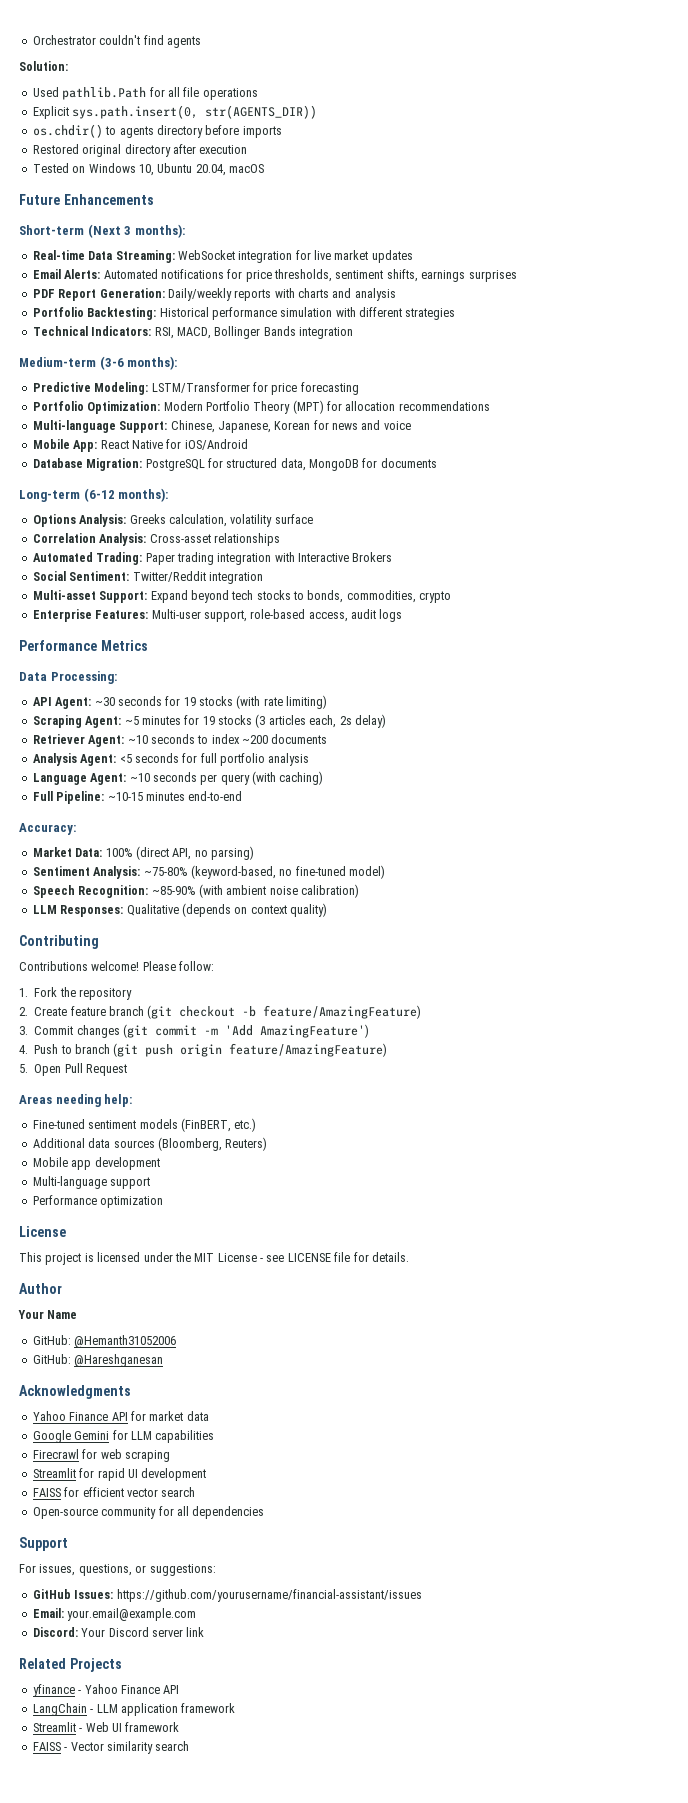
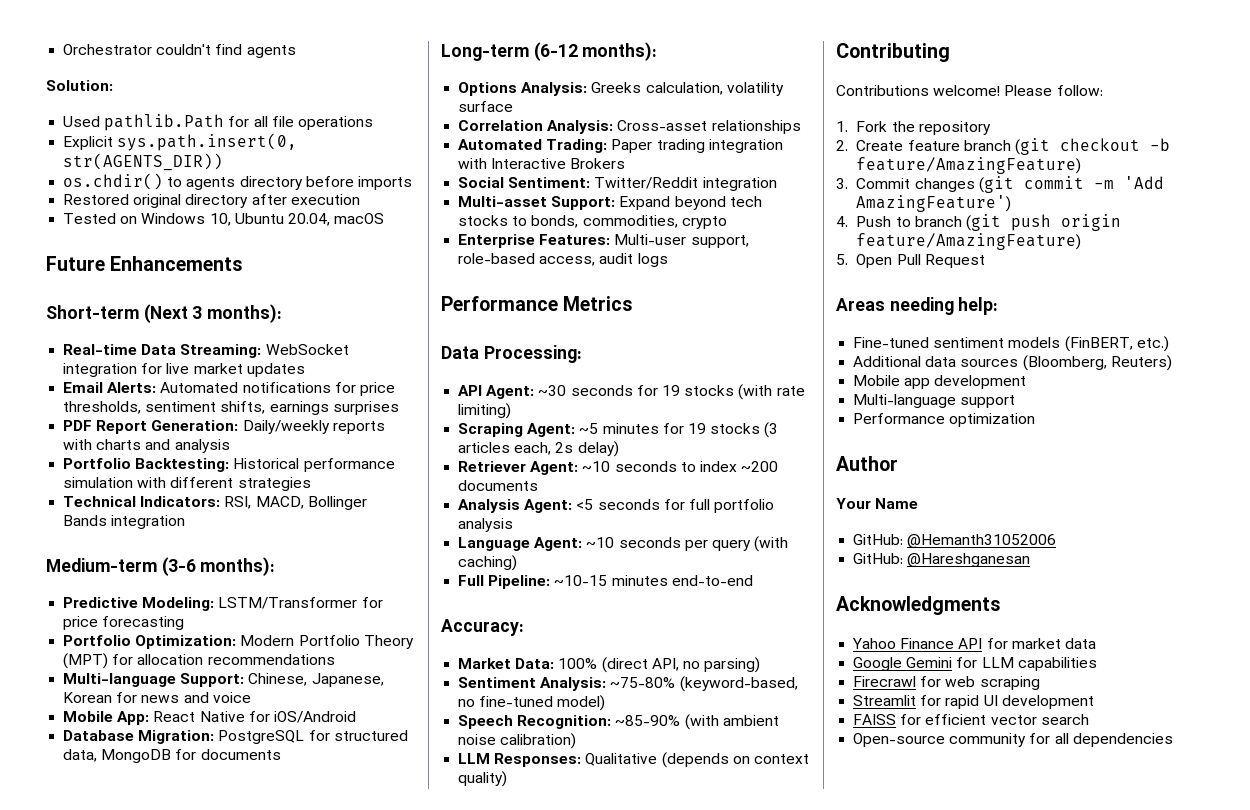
  Performance optimization
- License
- This project is licensed under the MIT License - see LICENSE file for details.
- Support
- For issues, questions, or suggestions:
- GitHub Issues: https://github.com/yourusername/financial-assistant/issues
- Email: your.email@example.com
- Discord: Your Discord server link
- Related Projects
- yfinance - Yahoo Finance API
- LangChain - LLM application framework
- Streamlit - Web UI framework
- FAISS - Vector similarity search

